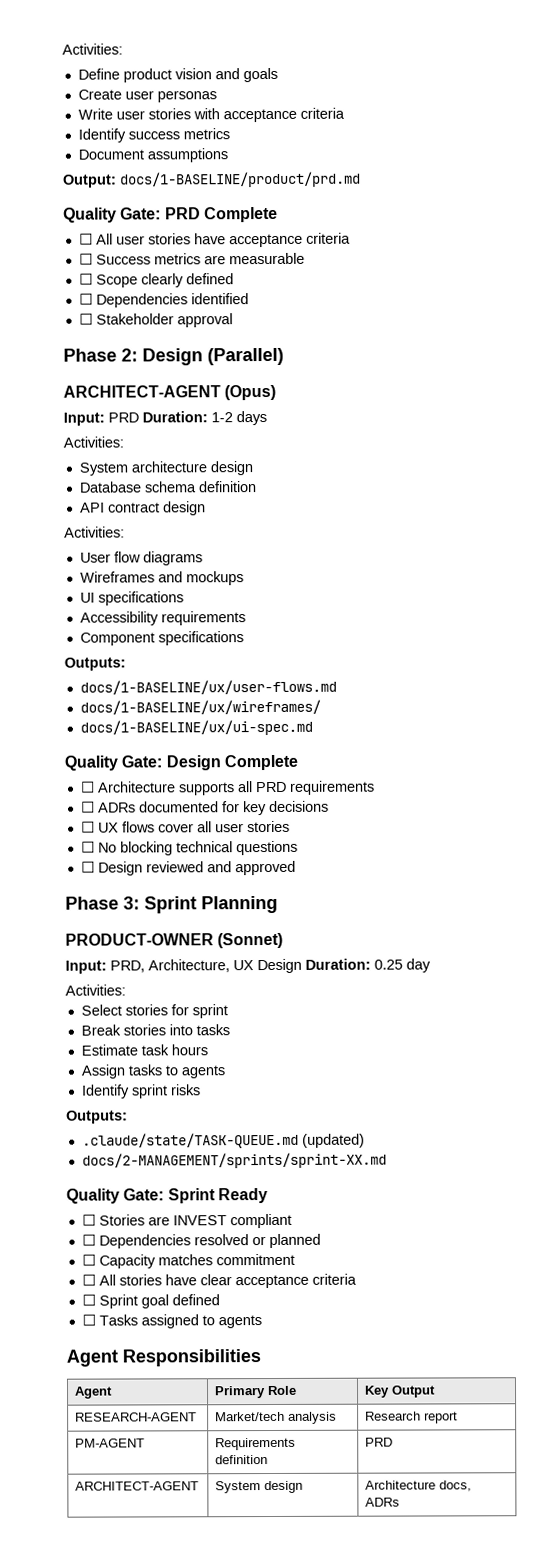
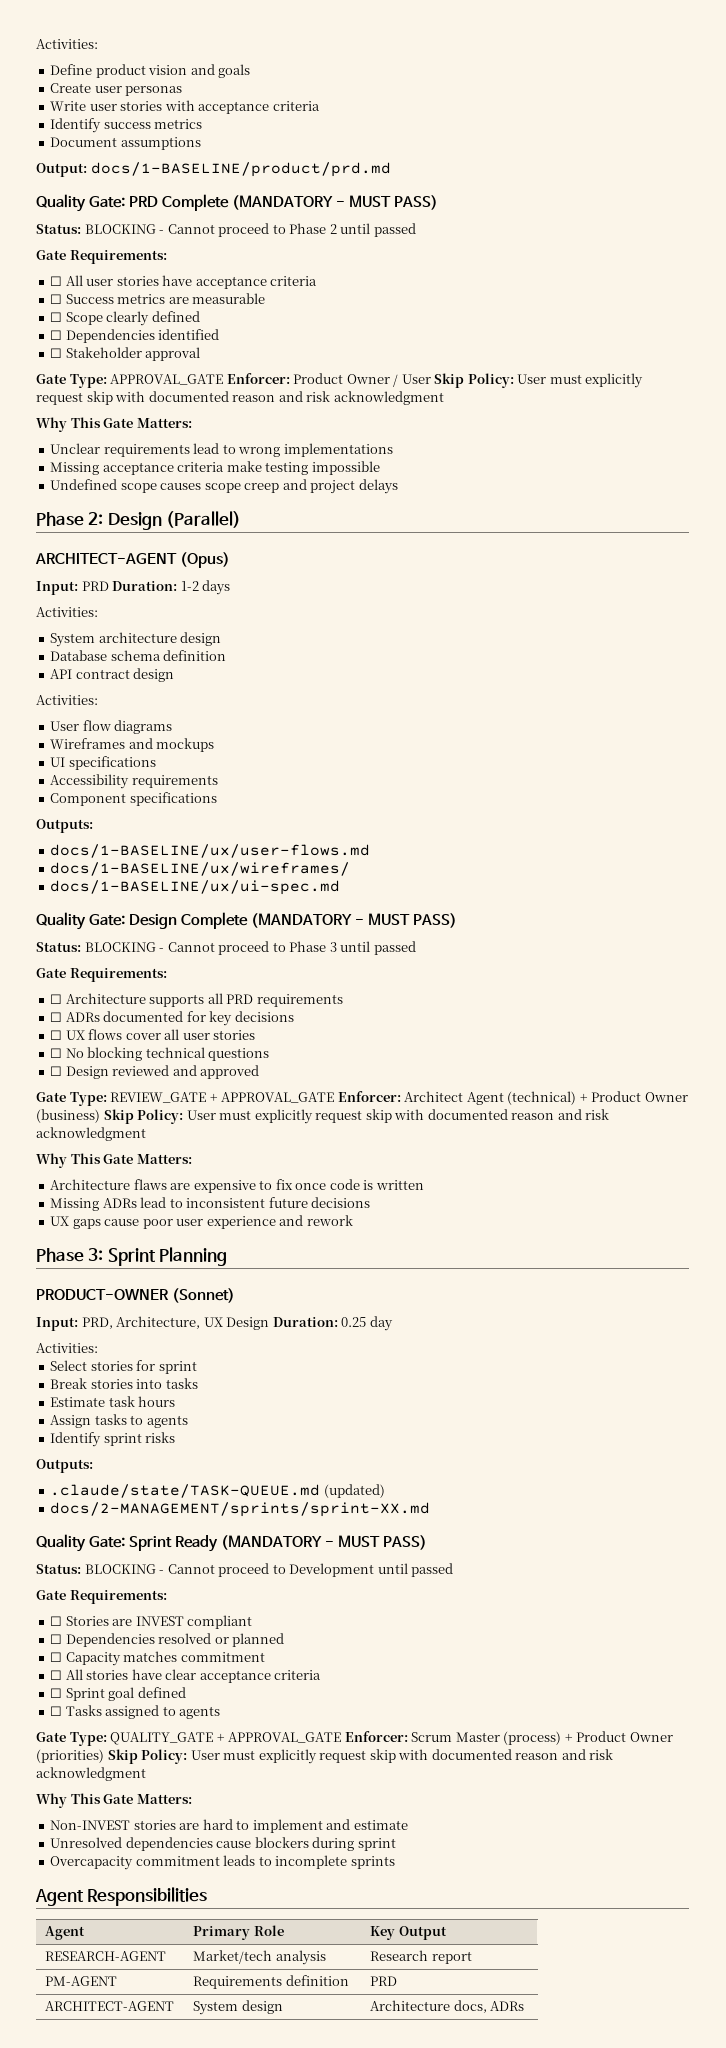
- Quality Gate: PRD Complete
+ Quality Gate: PRD Complete (MANDATORY - MUST PASS)
+ Status: BLOCKING - Cannot proceed to Phase 2 until passed
+ Gate Requirements:
+ Gate Type: APPROVAL_GATE Enforcer: Product Owner / User Skip Policy: User must explicitly request skip with documented reason and risk acknowledgment
+ Why This Gate Matters:
+ Unclear requirements lead to wrong implementations
+ Missing acceptance criteria make testing impossible
+ Undefined scope causes scope creep and project delays
- Quality Gate: Design Complete
+ Quality Gate: Design Complete (MANDATORY - MUST PASS)
+ Status: BLOCKING - Cannot proceed to Phase 3 until passed
+ Gate Requirements:
+ Gate Type: REVIEW_GATE + APPROVAL_GATE Enforcer: Architect Agent (technical) + Product Owner (business) Skip Policy: User must explicitly request skip with documented reason and risk acknowledgment
+ Why This Gate Matters:
+ Architecture flaws are expensive to fix once code is written
+ Missing ADRs lead to inconsistent future decisions
+ UX gaps cause poor user experience and rework
- Quality Gate: Sprint Ready
+ Quality Gate: Sprint Ready (MANDATORY - MUST PASS)
+ Status: BLOCKING - Cannot proceed to Development until passed
+ Gate Requirements:
+ Gate Type: QUALITY_GATE + APPROVAL_GATE Enforcer: Scrum Master (process) + Product Owner (priorities) Skip Policy: User must explicitly request skip with documented reason and risk acknowledgment
+ Why This Gate Matters:
+ Non-INVEST stories are hard to implement and estimate
+ Unresolved dependencies cause blockers during sprint
+ Overcapacity commitment leads to incomplete sprints

